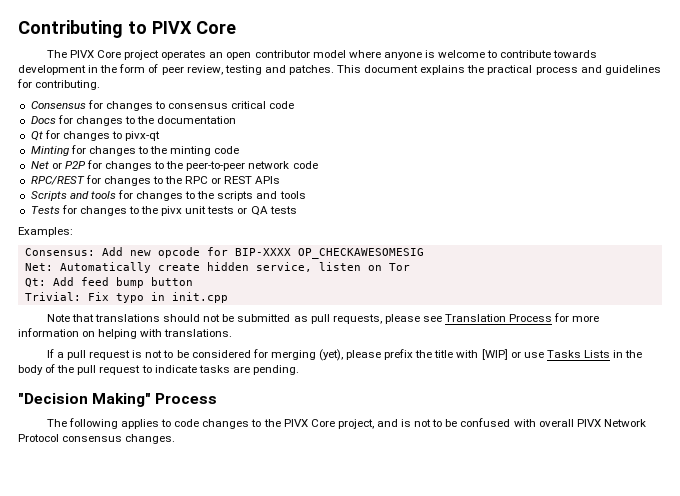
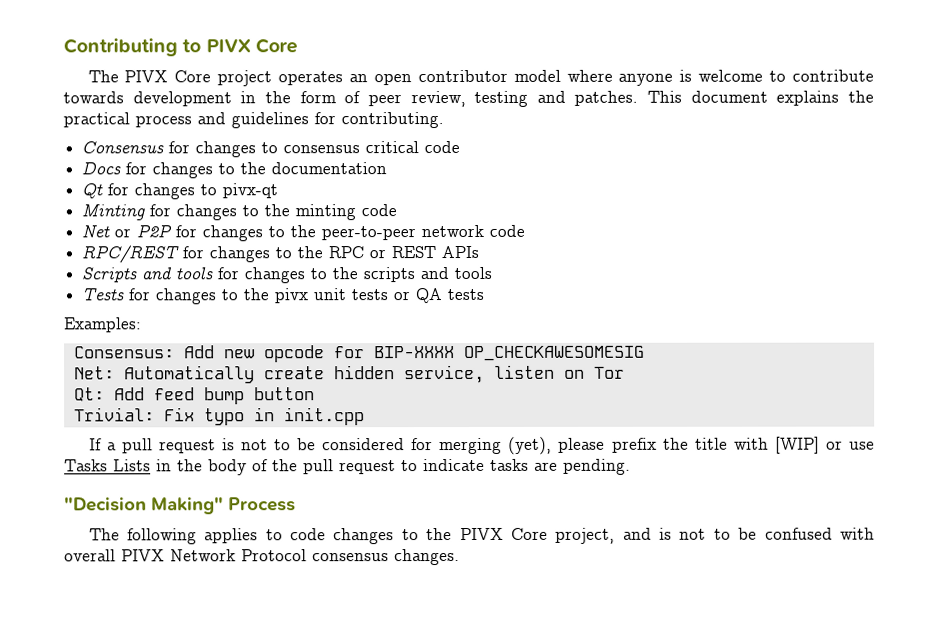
- Note that translations should not be submitted as pull requests, please see Translation Process for more information on helping with translations.

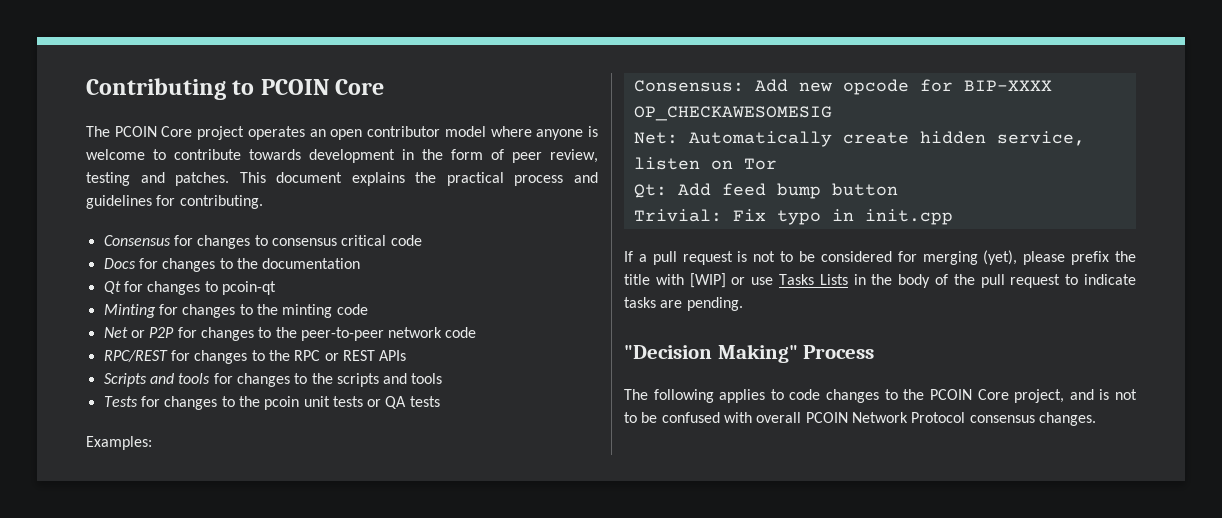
- Contributing to PIVX Core
+ Contributing to PCOIN Core
- The PIVX Core project operates an open contributor model where anyone is welcome to contribute towards development in the form of peer review, testing and patches.
+ The PCOIN Core project operates an open contributor model where anyone is welcome to contribute towards development in the form of peer review, testing and patches.
- Qt for changes to pivx-qt
+ Qt for changes to pcoin-qt
- Tests for changes to the pivx unit tests or QA tests
+ Tests for changes to the pcoin unit tests or QA tests
- The following applies to code changes to the PIVX Core project, and is not to be confused with overall PIVX Network Protocol consensus changes.
+ The following applies to code changes to the PCOIN Core project, and is not to be confused with overall PCOIN Network Protocol consensus changes.

